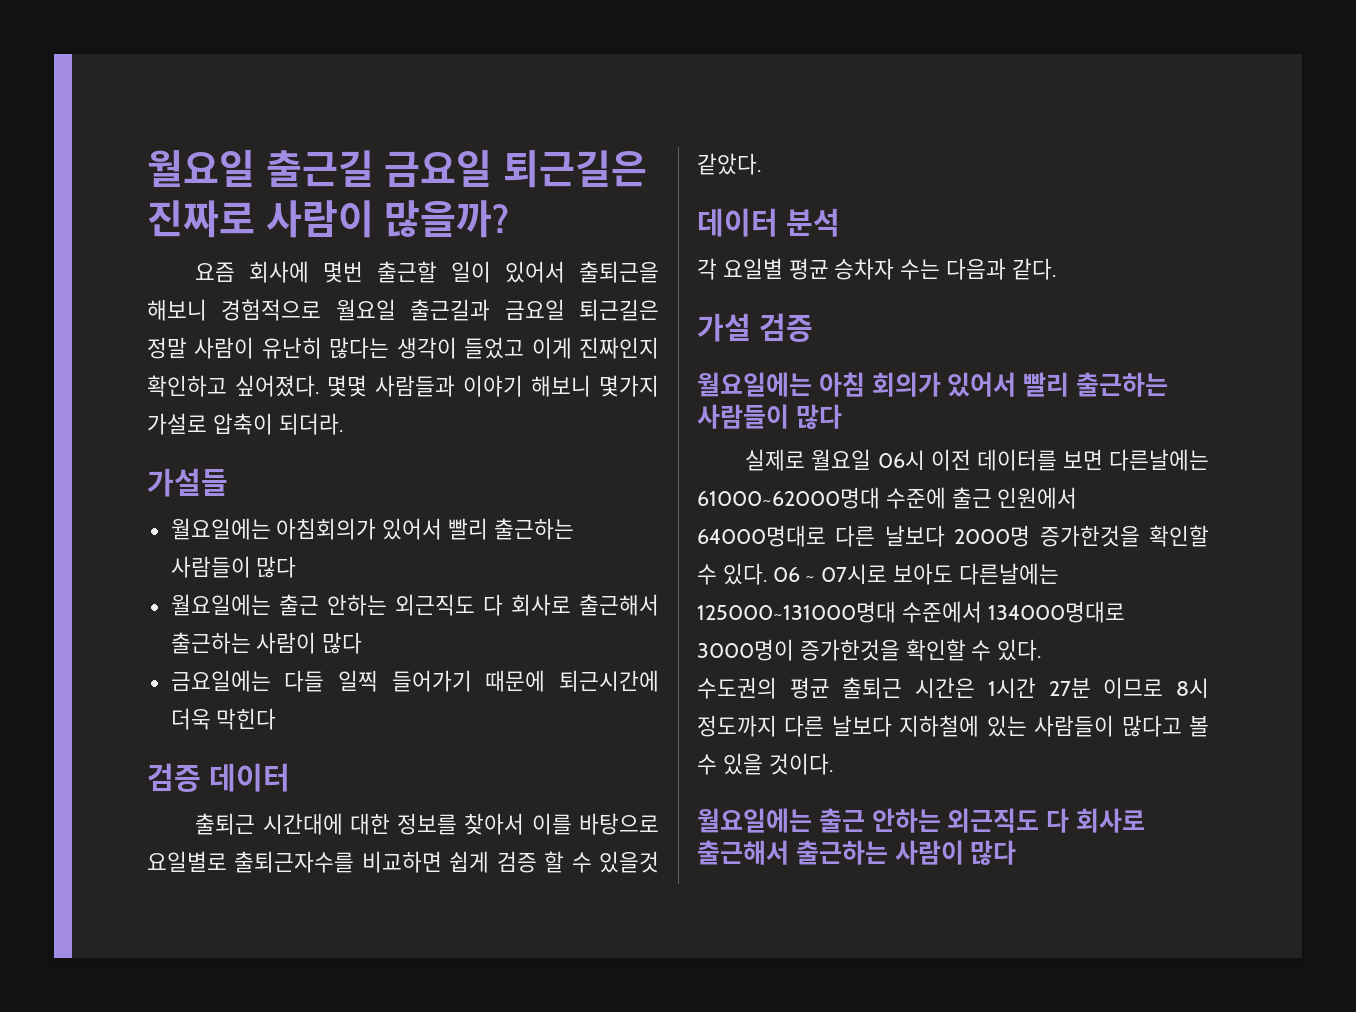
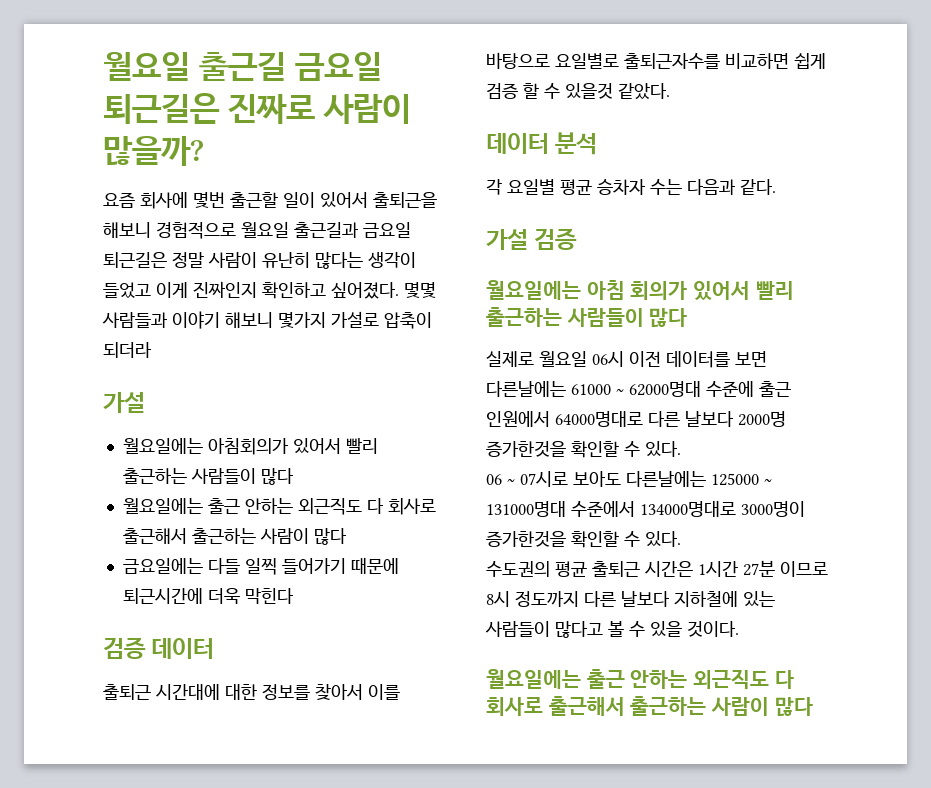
- 몇몇 사람들과 이야기 해보니 몇가지 가설로 압축이 되더라.
- 가설들
+ 몇몇 사람들과 이야기 해보니 몇가지 가설로 압축이 되더라
+ 가설
- 실제로 월요일 06시 이전 데이터를 보면 다른날에는 61000~62000명대 수준에 출근 인원에서 64000명대로 다른 날보다 2000명 증가한것을 확인할 수 있다. 06 ~ 07시로 보아도 다른날에는 125000~131000명대 수준에서 134000명대로 3000명이 증가한것을 확인할 수 있다.
+ 실제로 월요일 06시 이전 데이터를 보면 다른날에는 61000 ~ 62000명대 수준에 출근 인원에서 64000명대로 다른 날보다 2000명 증가한것을 확인할 수 있다.
+ 06 ~ 07시로 보아도 다른날에는 125000 ~ 131000명대 수준에서 134000명대로 3000명이 증가한것을 확인할 수 있다.

